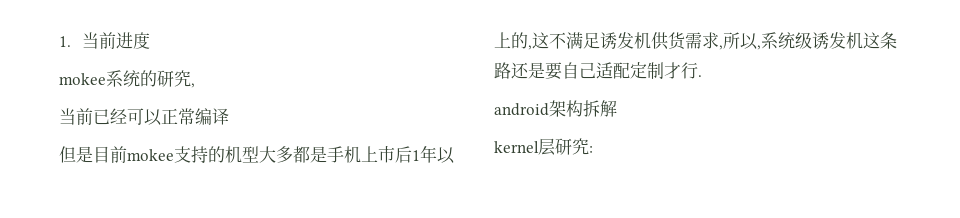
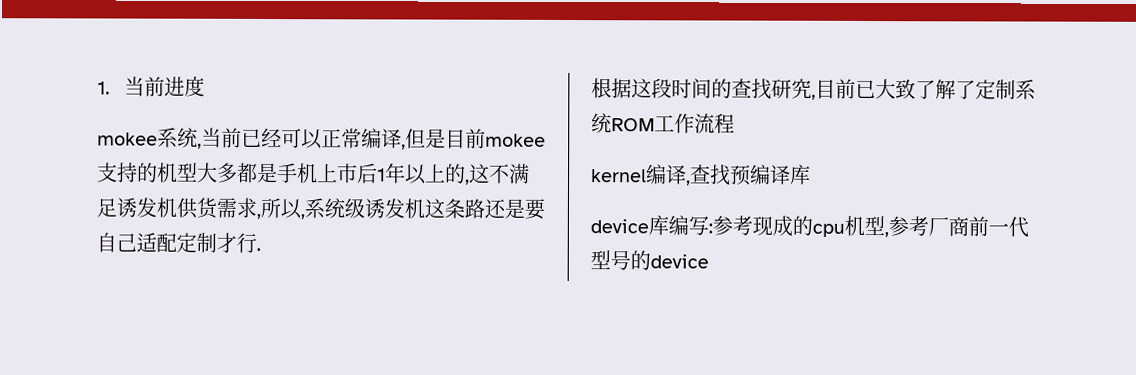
- mokee系统的研究,
- 当前已经可以正常编译
- 但是目前mokee支持的机型大多都是手机上市后1年以上的,这不满足诱发机供货需求,所以,系统级诱发机这条路还是要自己适配定制才行.
+ mokee系统,当前已经可以正常编译,但是目前mokee支持的机型大多都是手机上市后1年以上的,这不满足诱发机供货需求,所以,系统级诱发机这条路还是要自己适配定制才行.
- android架构拆解
- kernel层研究:
+ 根据这段时间的查找研究,目前已大致了解了定制系统ROM工作流程
+ kernel编译,查找预编译库
+ device库编写:参考现成的cpu机型,参考厂商前一代型号的device

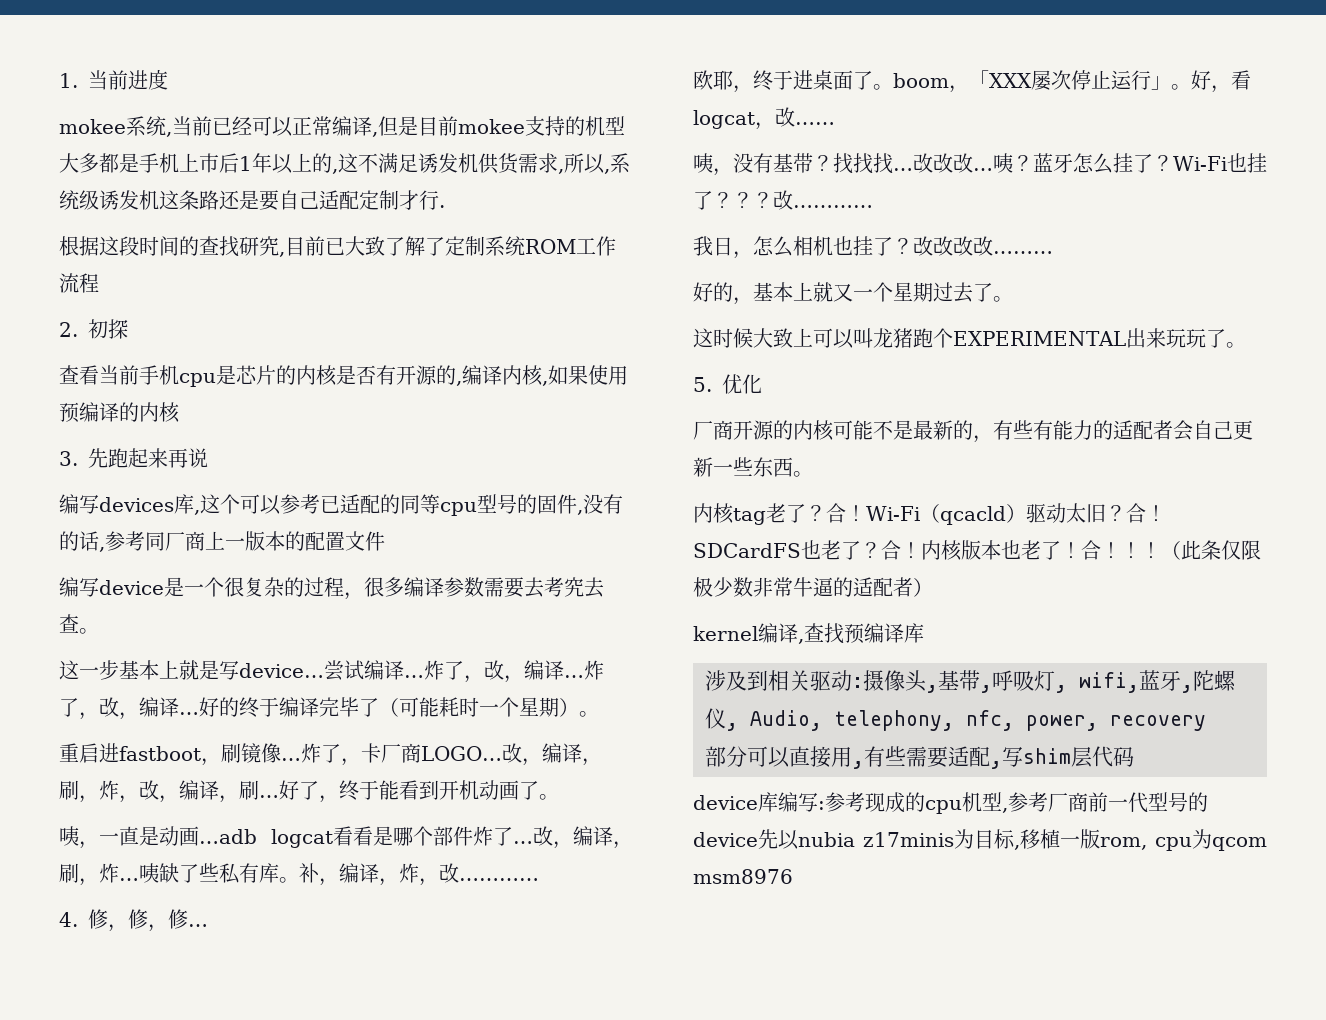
+ 2.初探
+ 查看当前手机cpu是芯片的内核是否有开源的,编译内核,如果使用预编译的内核
+ 3.先跑起来再说
+ 编写devices库,这个可以参考已适配的同等cpu型号的固件,没有的话,参考同厂商上一版本的配置文件
+ 编写device是一个很复杂的过程，很多编译参数需要去考究去查。
+ 这一步基本上就是写device…尝试编译…炸了，改，编译…炸了，改，编译…好的终于编译完毕了（可能耗时一个星期）。
+ 重启进fastboot，刷镜像…炸了，卡厂商LOGO…改，编译，刷，炸，改，编译，刷…好了，终于能看到开机动画了。
+ 咦，一直是动画…adb logcat看看是哪个部件炸了…改，编译，刷，炸…咦缺了些私有库。补，编译，炸，改…………
+ 4.修，修，修…
+ 欧耶，终于进桌面了。boom，「XXX屡次停止运行」。好，看logcat，改……
+ 咦，没有基带？找找找…改改改…咦？蓝牙怎么挂了？Wi-Fi也挂了？？？改…………
+ 我日，怎么相机也挂了？改改改改………
+ 好的，基本上就又一个星期过去了。
+ 这时候大致上可以叫龙猪跑个EXPERIMENTAL出来玩玩了。
+ 5.优化
+ 厂商开源的内核可能不是最新的，有些有能力的适配者会自己更新一些东西。
+ 内核tag老了？合！Wi-Fi（qcacld）驱动太旧？合！SDCardFS也老了？合！内核版本也老了！合！！！（此条仅限极少数非常牛逼的适配者）
+ 涉及到相关驱动:摄像头,基带,呼吸灯, wifi,蓝牙,陀螺仪, Audio, telephony, nfc, power, recovery
+ 部分可以直接用,有些需要适配,写shim层代码
- device库编写:参考现成的cpu机型,参考厂商前一代型号的device
+ device库编写:参考现成的cpu机型,参考厂商前一代型号的device先以nubia z17minis为目标,移植一版rom, cpu为qcom msm8976

